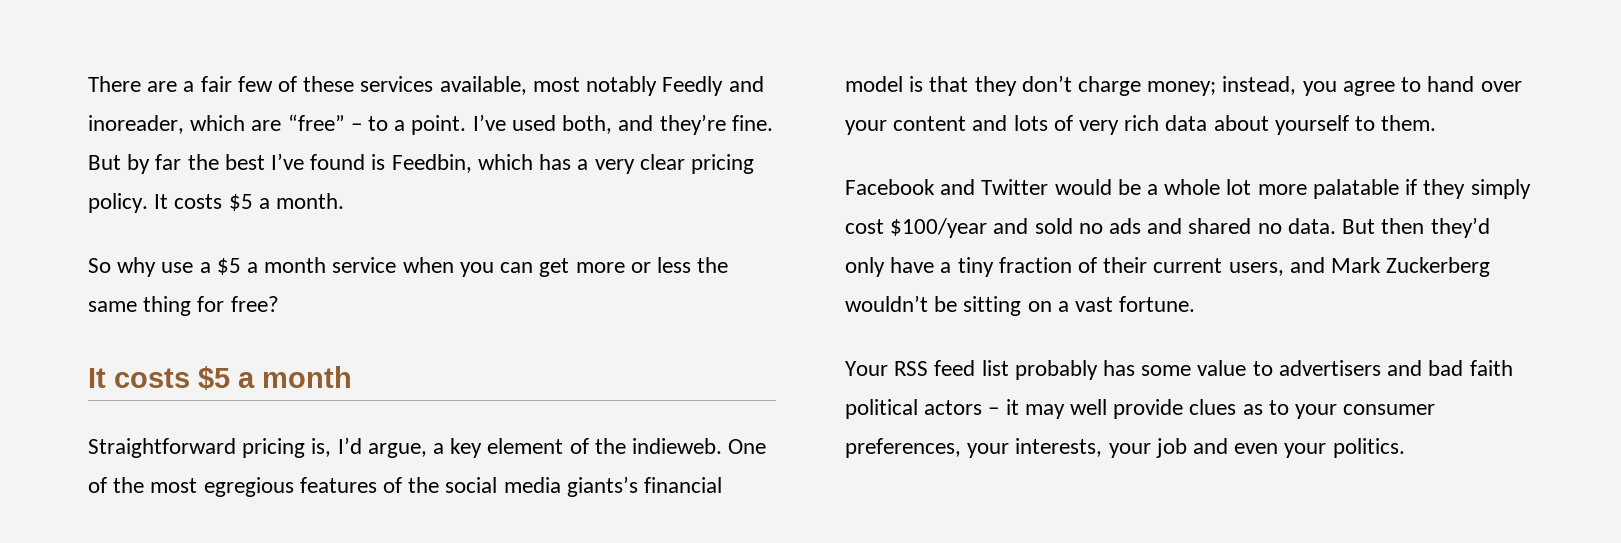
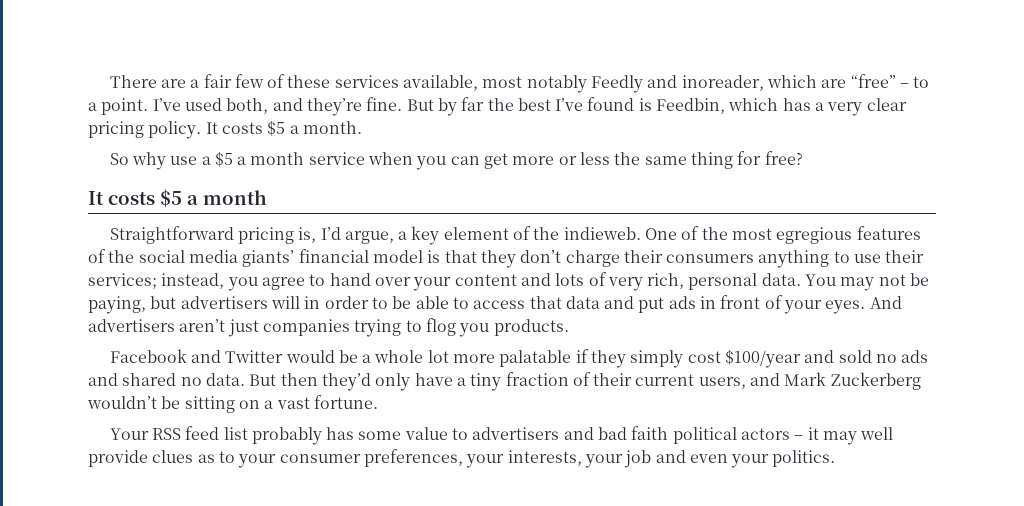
- One of the most egregious features of the social media giants’s financial model is that they don’t charge money; instead, you agree to hand over your content and lots of very rich data about yourself to them.
+ One of the most egregious features of the social media giants’ financial model is that they don’t charge their consumers anything to use their services; instead, you agree to hand over your content and lots of very rich, personal data. You may not be paying, but advertisers will in order to be able to access that data and put ads in front of your eyes. And advertisers aren’t just companies trying to flog you products.

